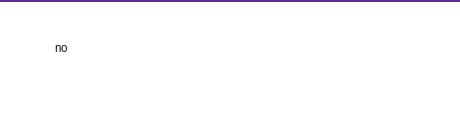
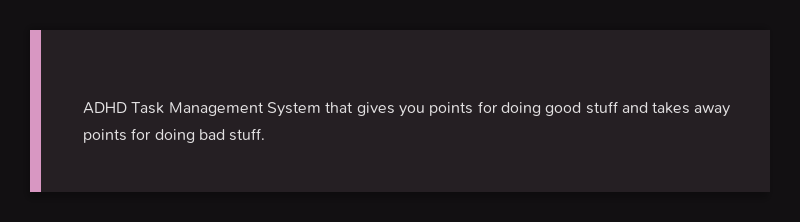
- no
+ ADHD Task Management System that gives you points for doing good stuff and takes away points for doing bad stuff.

